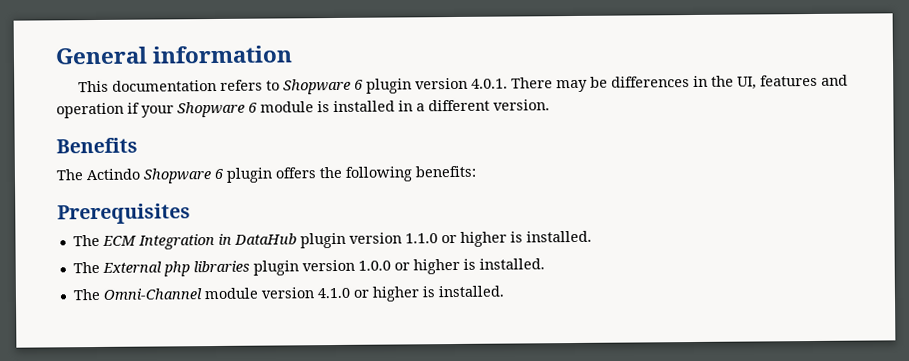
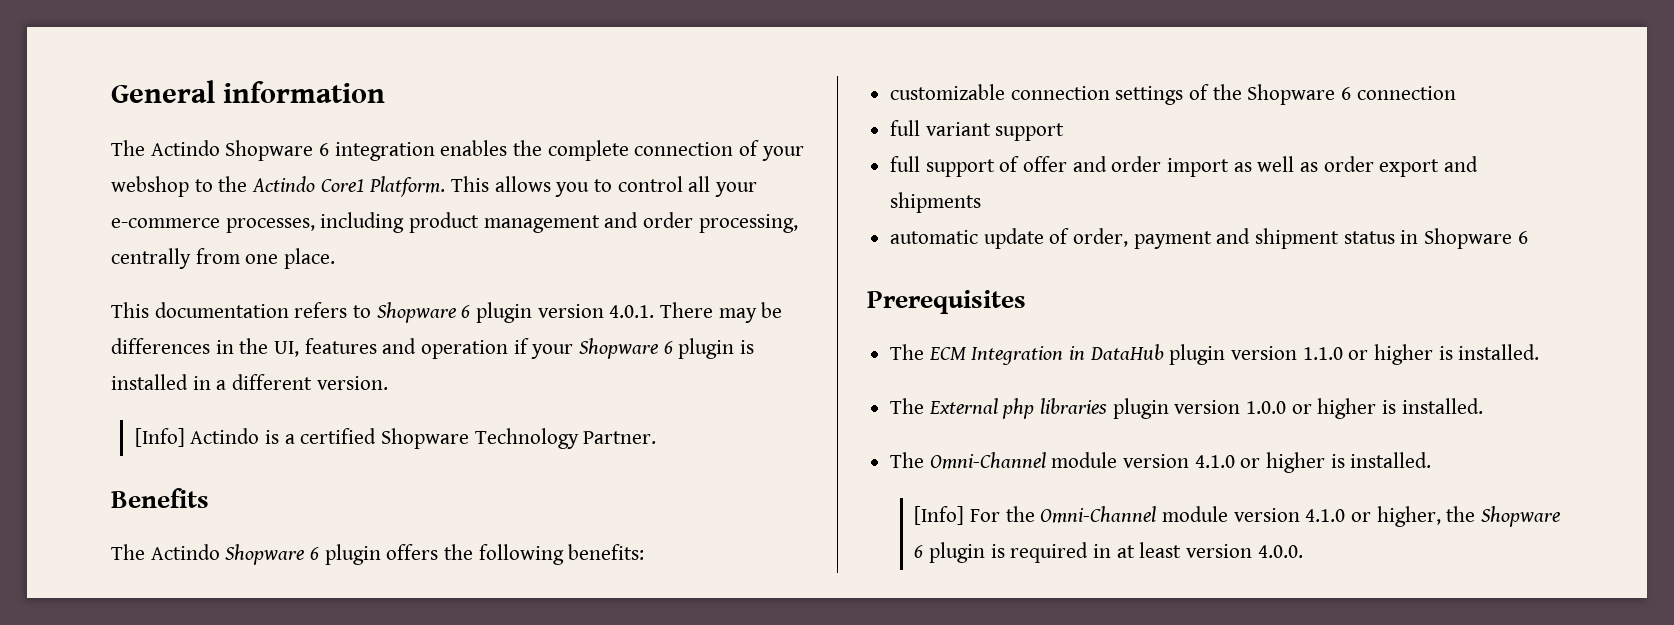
+ The Actindo Shopware 6 integration enables the complete connection of your webshop to the Actindo Core1 Platform. This allows you to control all your e-commerce processes, including product management and order processing, centrally from one place.
- This documentation refers to Shopware 6 plugin version 4.0.1. There may be differences in the UI, features and operation if your Shopware 6 module is installed in a different version.
+ This documentation refers to Shopware 6 plugin version 4.0.1. There may be differences in the UI, features and operation if your Shopware 6 plugin is installed in a different version.
+ [Info] Actindo is a certified Shopware Technology Partner.
+ customizable connection settings of the Shopware 6 connection
+ full variant support
+ full support of offer and order import as well as order export and shipments
+ automatic update of order, payment and shipment status in Shopware 6
+ [Info] For the Omni-Channel module version 4.1.0 or higher, the Shopware 6 plugin is required in at least version 4.0.0.

